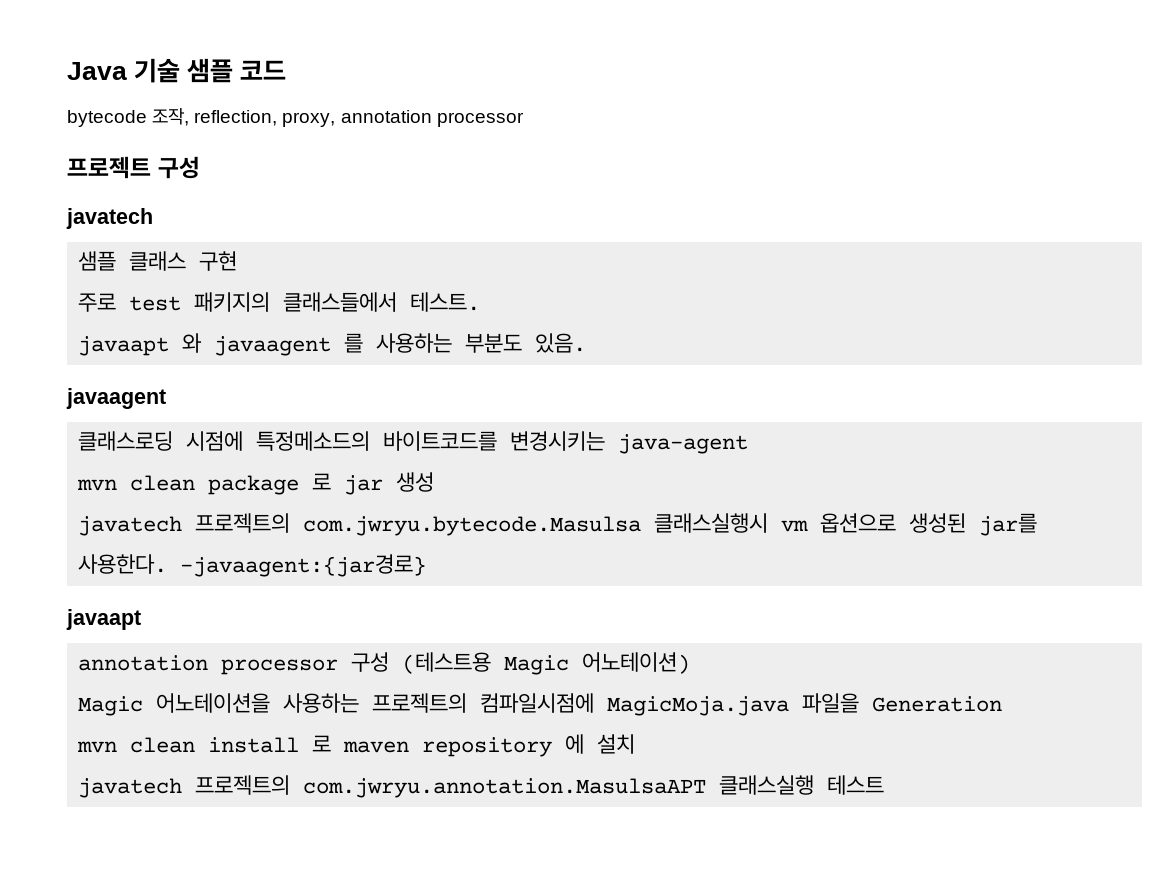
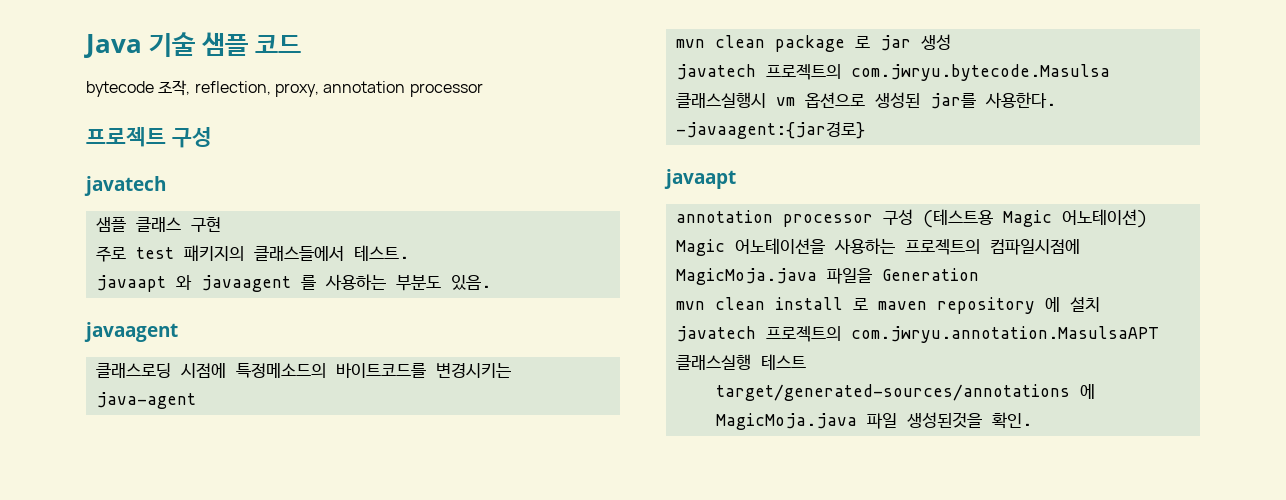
+ target/generated-sources/annotations 에 MagicMoja.java 파일 생성된것을 확인.

